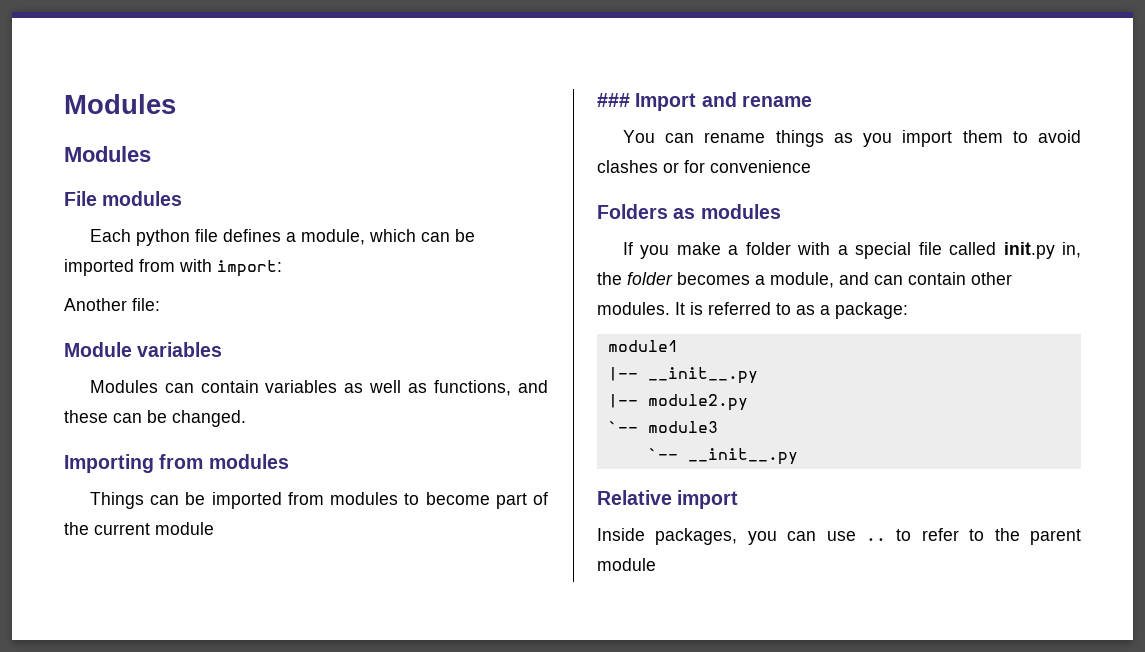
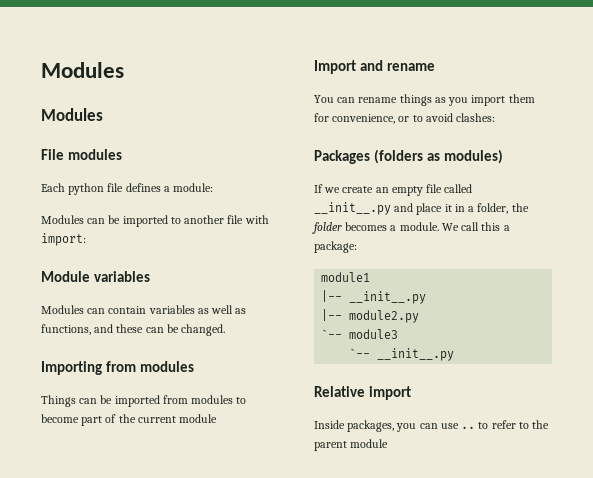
- Each python file defines a module, which can be imported from with import:
+ Each python file defines a module:
+ Modules can be imported to another file with import:
- Another file:
- ### Import and rename
+ Import and rename
- You can rename things as you import them to avoid clashes or for convenience
- Folders as modules
- If you make a folder with a special file called init.py in, the folder becomes a module, and can contain other modules. It is referred to as a package:
+ You can rename things as you import them for convenience, or to avoid clashes:
+ Packages (folders as modules)
+ If we create an empty file called __init__.py and place it in a folder, the folder becomes a module. We call this a package:

